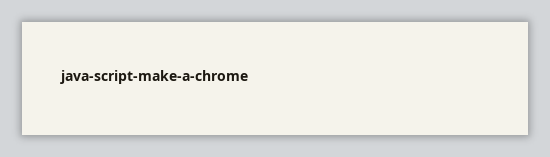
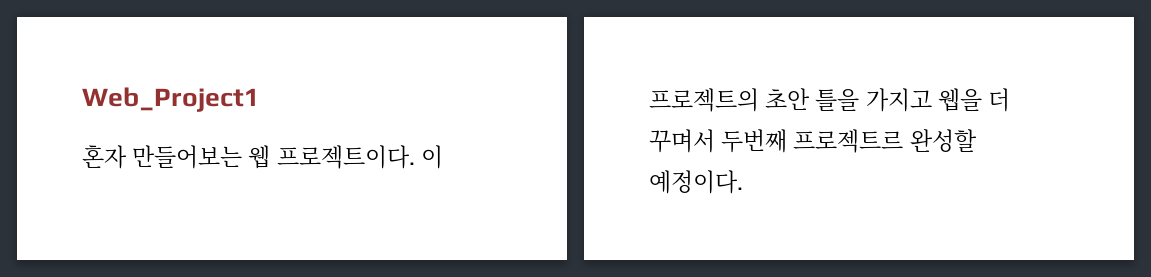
- java-script-make-a-chrome
+ Web_Project1
+ 혼자 만들어보는 웹 프로젝트이다. 이 프로젝트의 초안 틀을 가지고 웹을 더 꾸며서 두번째 프로젝트르 완성할 예정이다.

